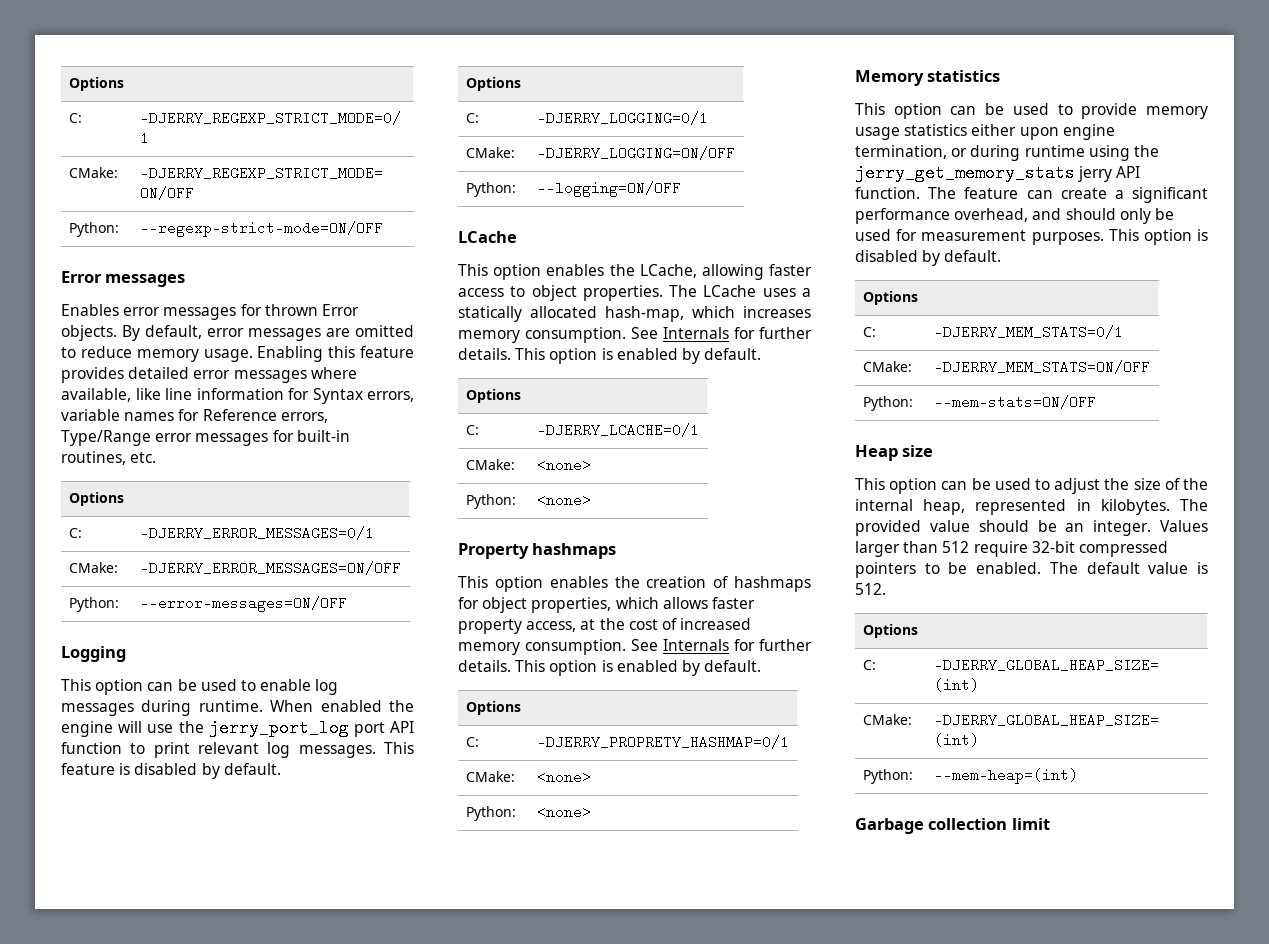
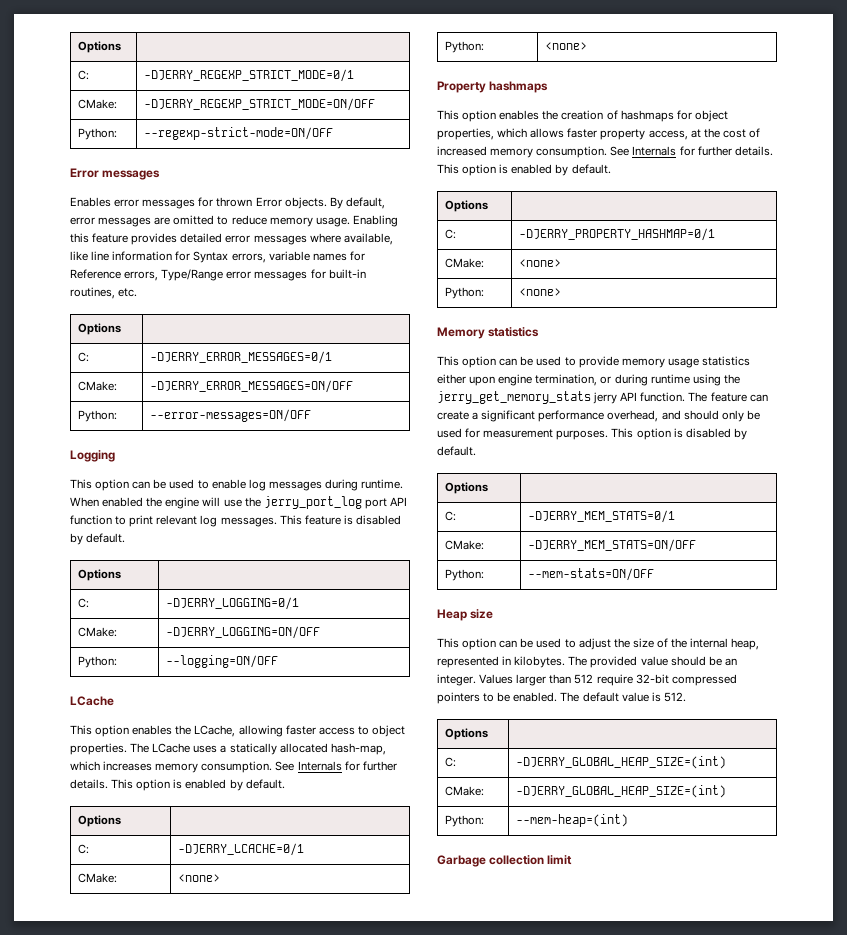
- C: | -DJERRY_PROPRETY_HASHMAP=0/1
+ C: | -DJERRY_PROPERTY_HASHMAP=0/1

